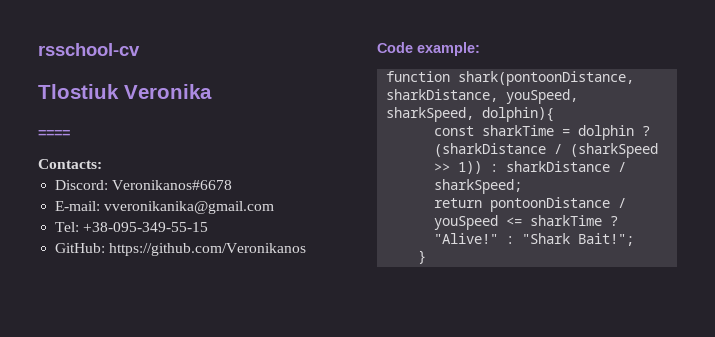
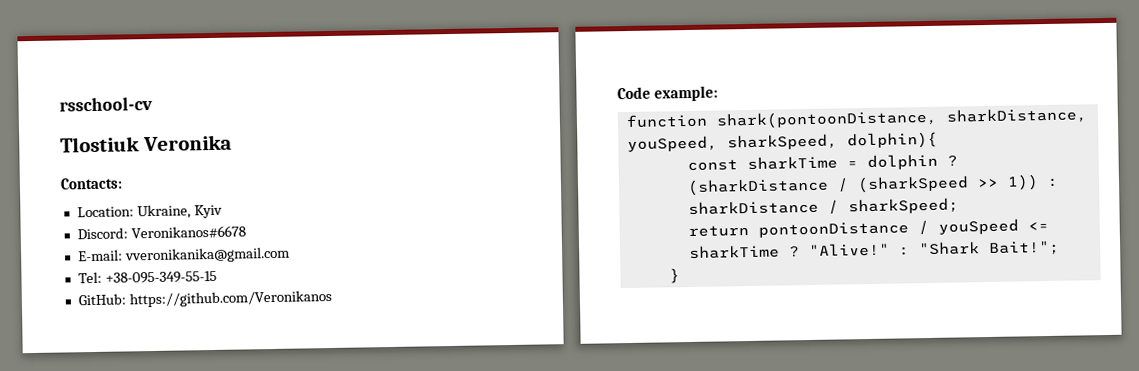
- ====
  Contacts:
+ Location: Ukraine, Kyiv

